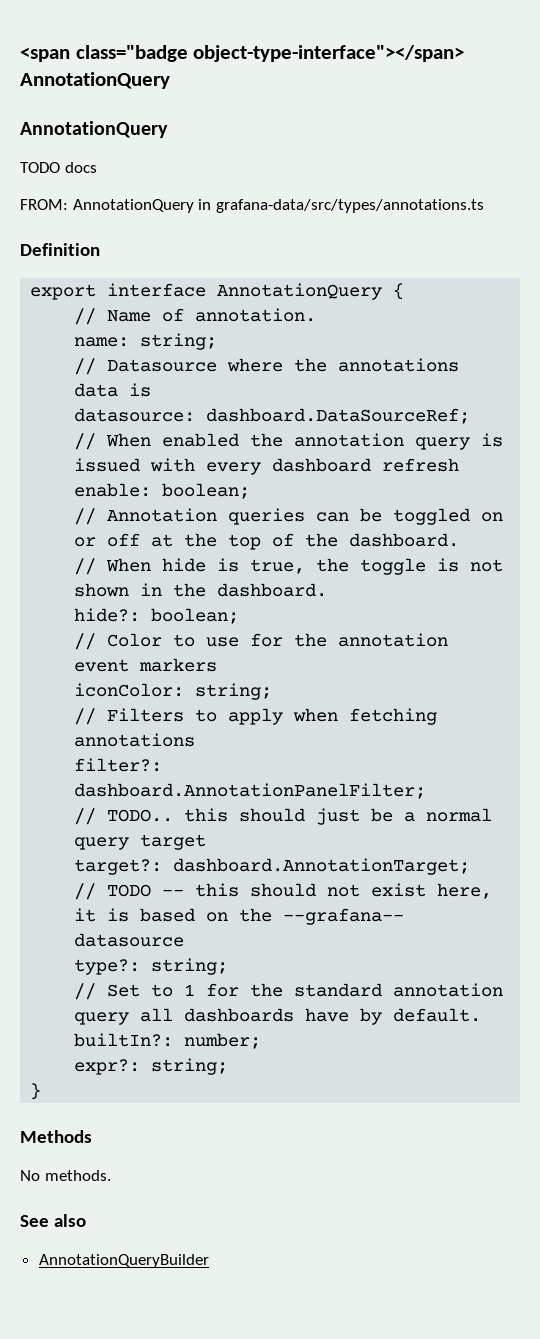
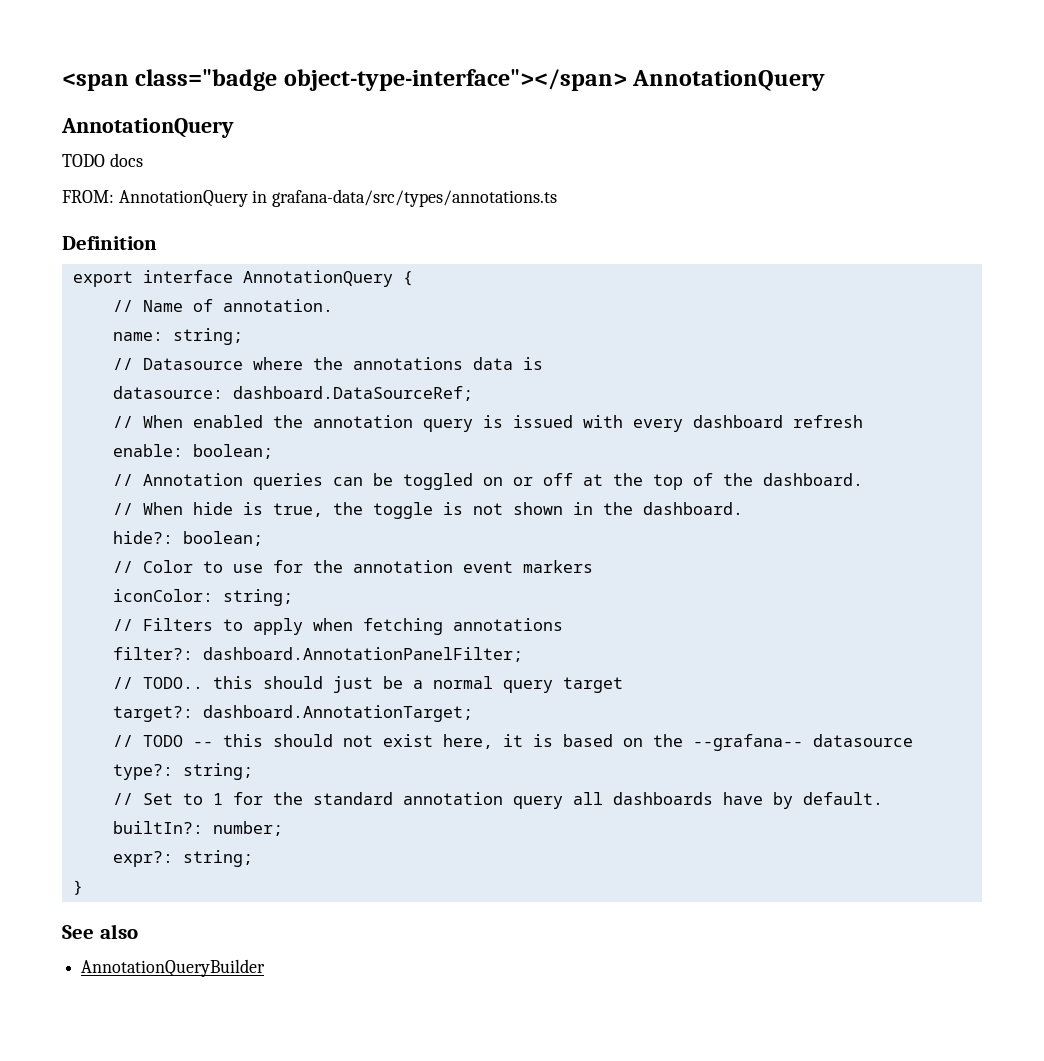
- Methods
- No methods.

